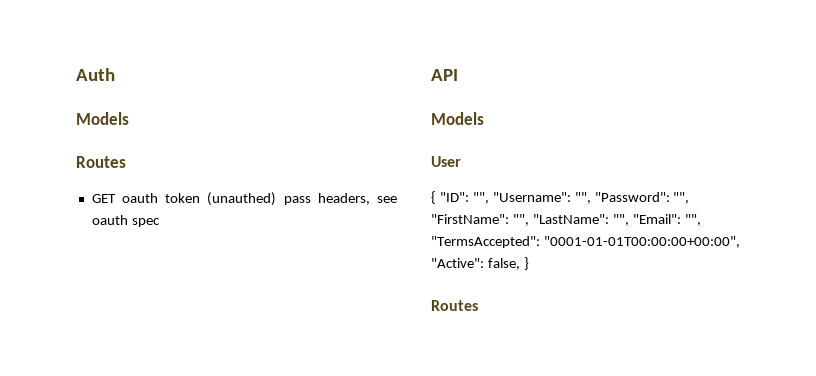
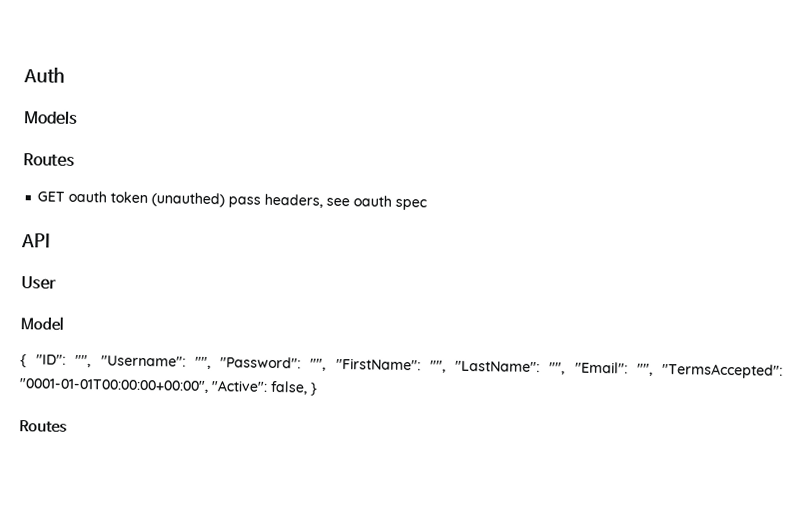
  API
- Models
  User
+ Model

